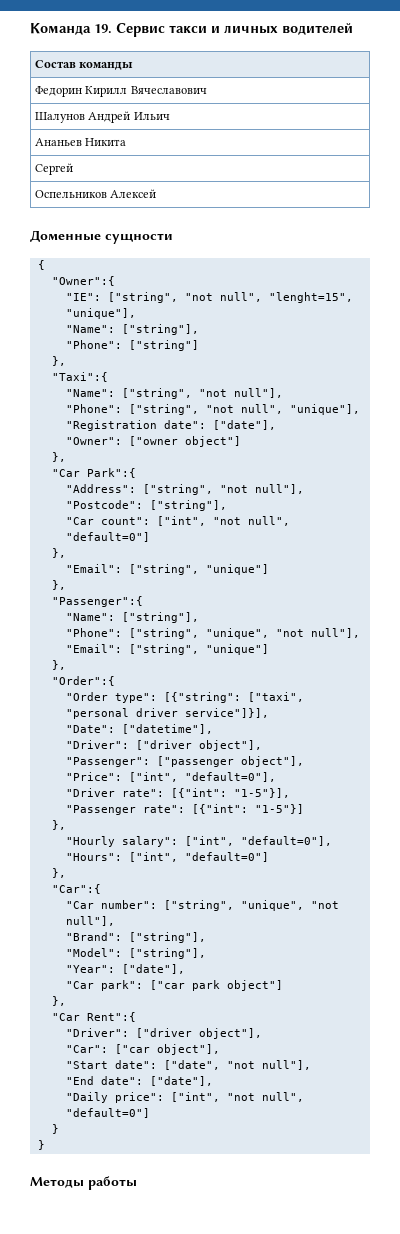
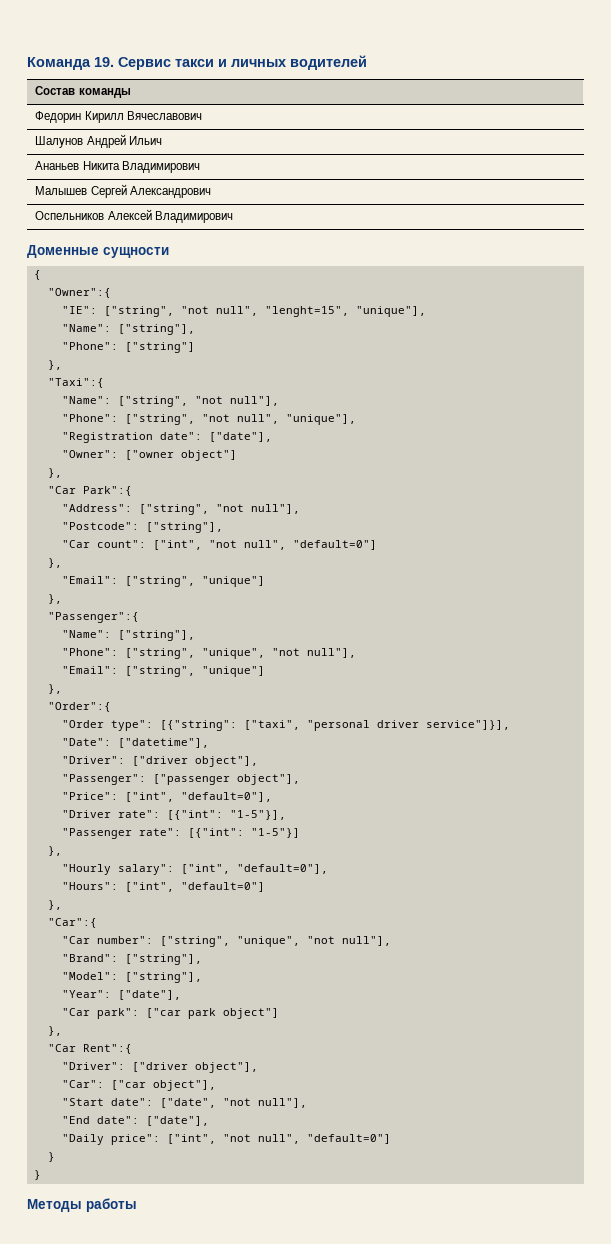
- Ананьев Никита
- Сергей
+ Ананьев Никита Владимирович
+ Малышев Сергей Александрович
- Оспельников Алексей
+ Оспельников Алексей Владимирович

